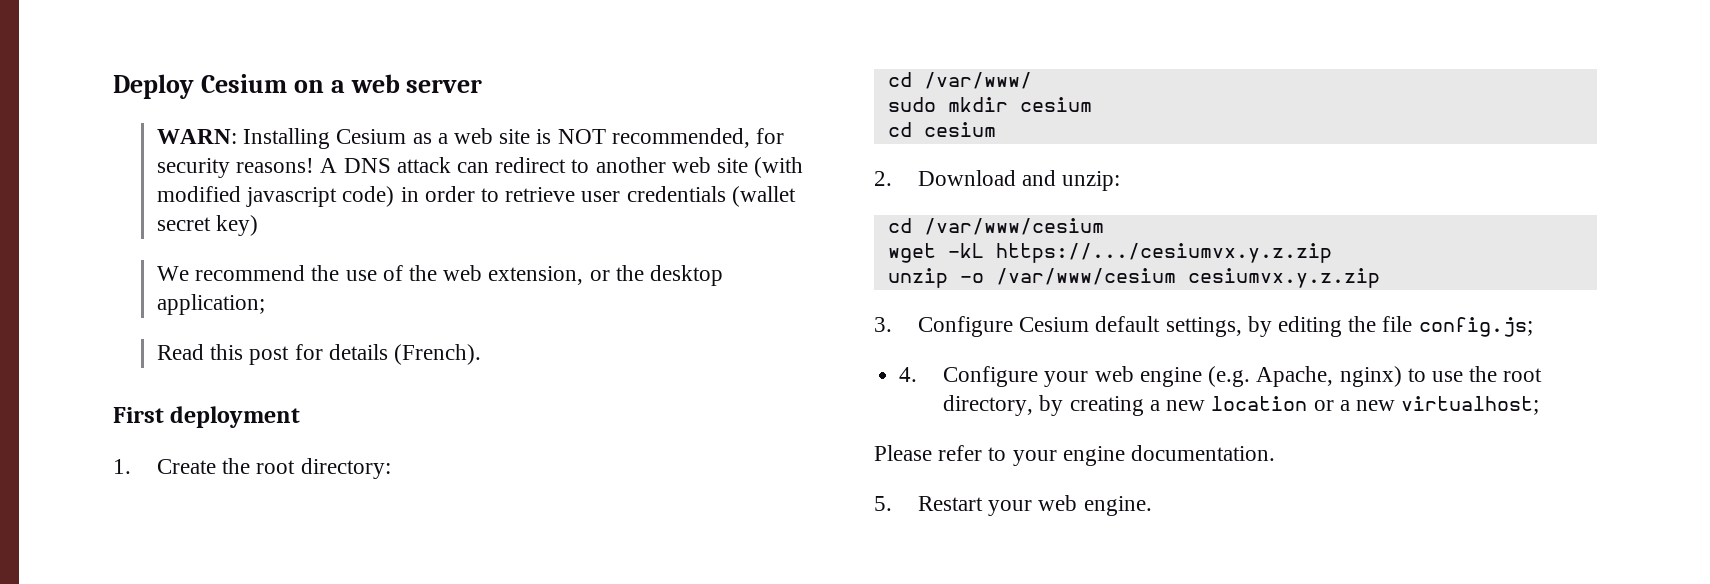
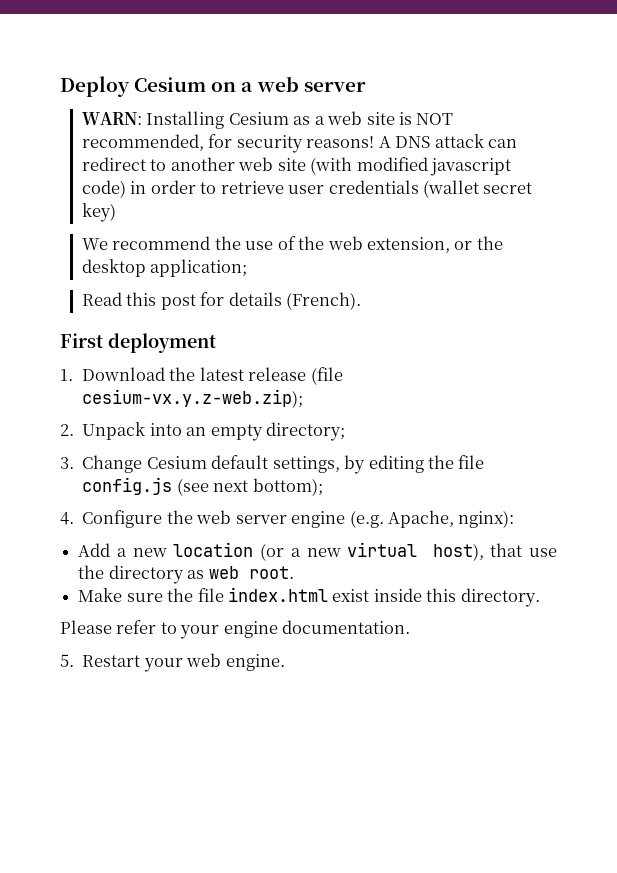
- 1. Create the root directory:
- cd /var/www/
- sudo mkdir cesium
- cd cesium
- 2. Download and unzip:
- cd /var/www/cesium
- wget -kL https://.../cesiumvx.y.z.zip
- unzip -o /var/www/cesium cesiumvx.y.z.zip
+ 1. Download the latest release (file cesium-vx.y.z-web.zip);
+ 2. Unpack into an empty directory;
- 3. Configure Cesium default settings, by editing the file config.js;
- 4. Configure your web engine (e.g. Apache, nginx) to use the root directory, by creating a new location or a new virtualhost;
+ 3. Change Cesium default settings, by editing the file config.js (see next bottom);
+ 4. Configure the web server engine (e.g. Apache, nginx):
+ Add a new location (or a new virtual host), that use the directory as web root.
+ Make sure the file index.html exist inside this directory.

